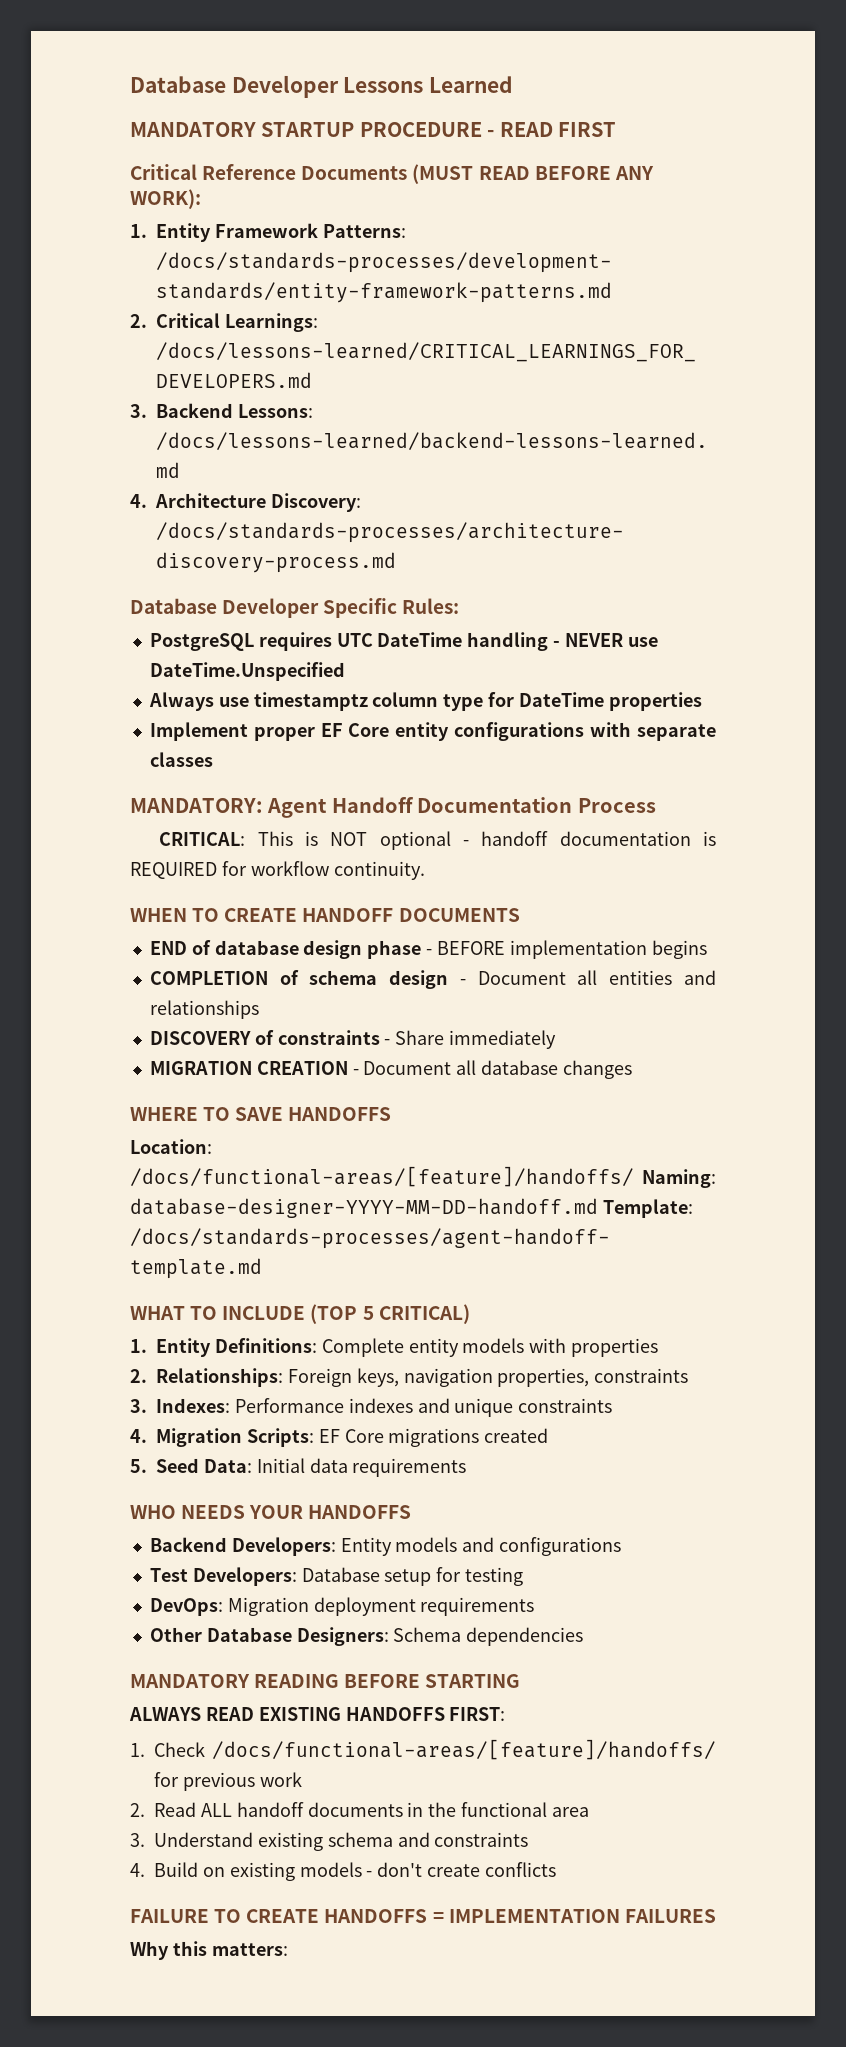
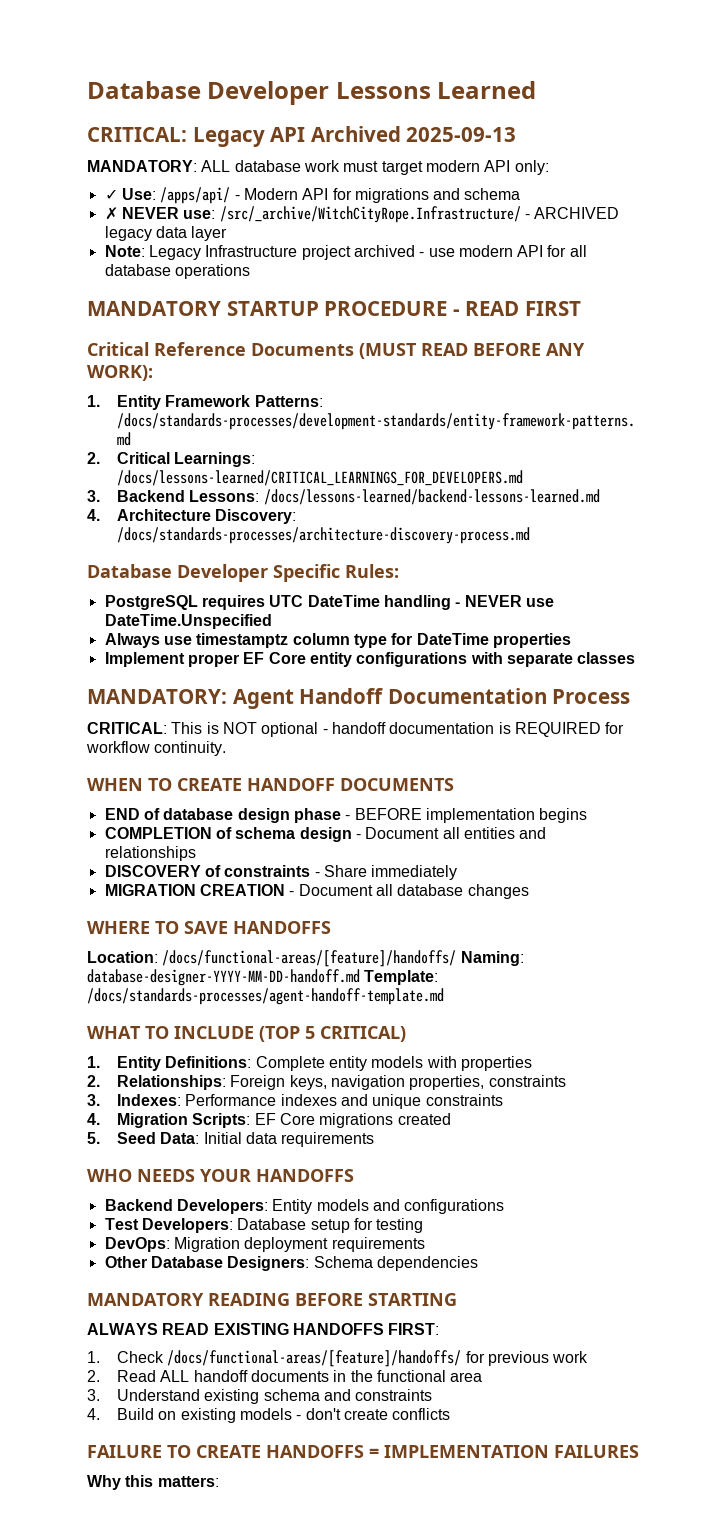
+ CRITICAL: Legacy API Archived 2025-09-13
+ MANDATORY: ALL database work must target modern API only:
+ ✓ Use: /apps/api/ - Modern API for migrations and schema
+ ✗ NEVER use: /src/_archive/WitchCityRope.Infrastructure/ - ARCHIVED legacy data layer
+ Note: Legacy Infrastructure project archived - use modern API for all database operations

